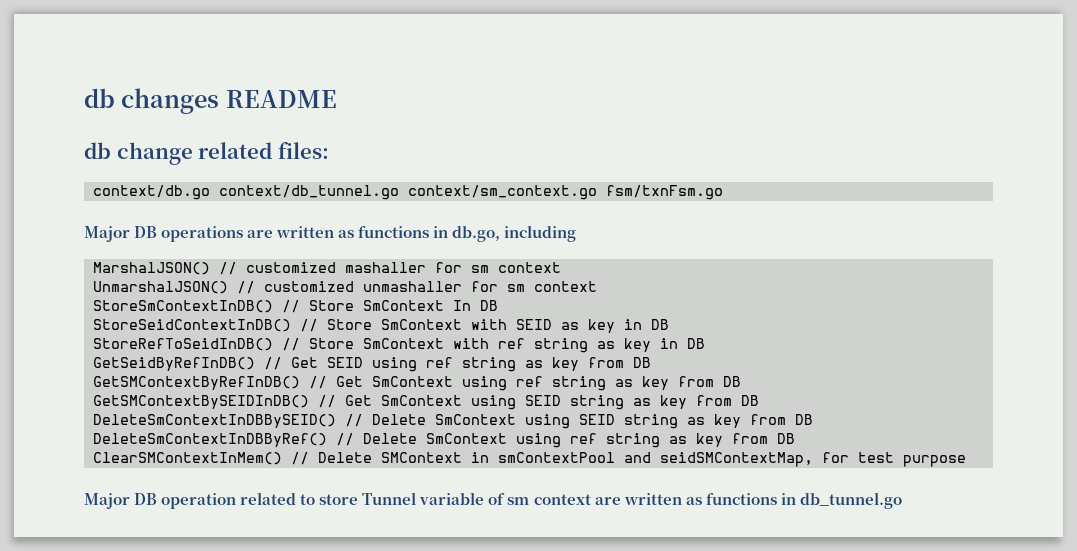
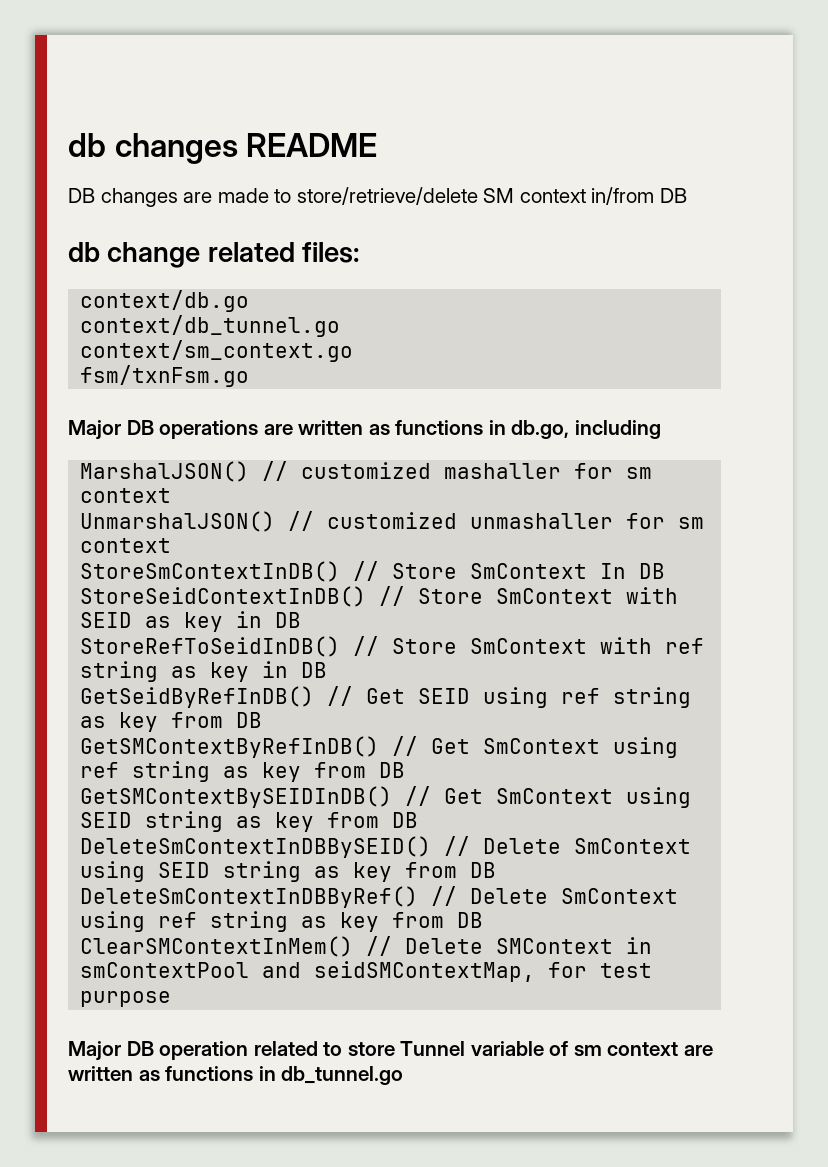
+ DB changes are made to store/retrieve/delete SM context in/from DB
- context/db.go context/db_tunnel.go context/sm_context.go fsm/txnFsm.go
+ context/db.go
+ context/db_tunnel.go
+ context/sm_context.go
+ fsm/txnFsm.go

